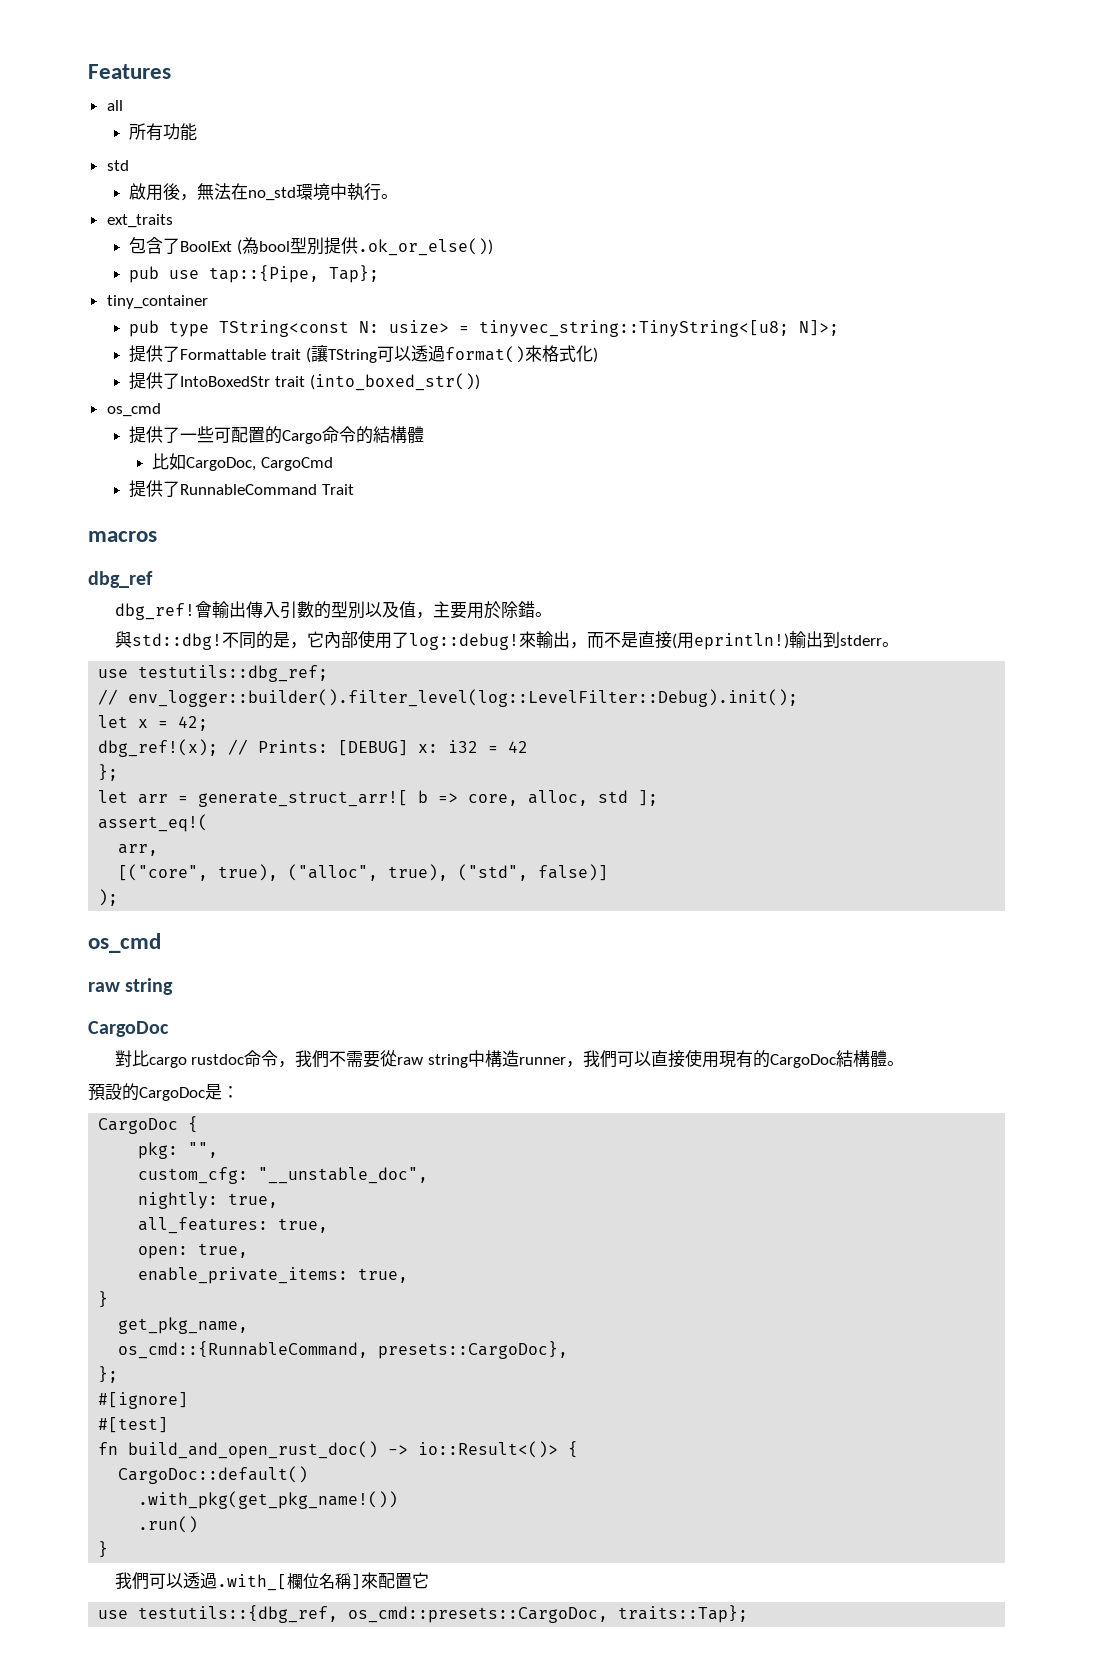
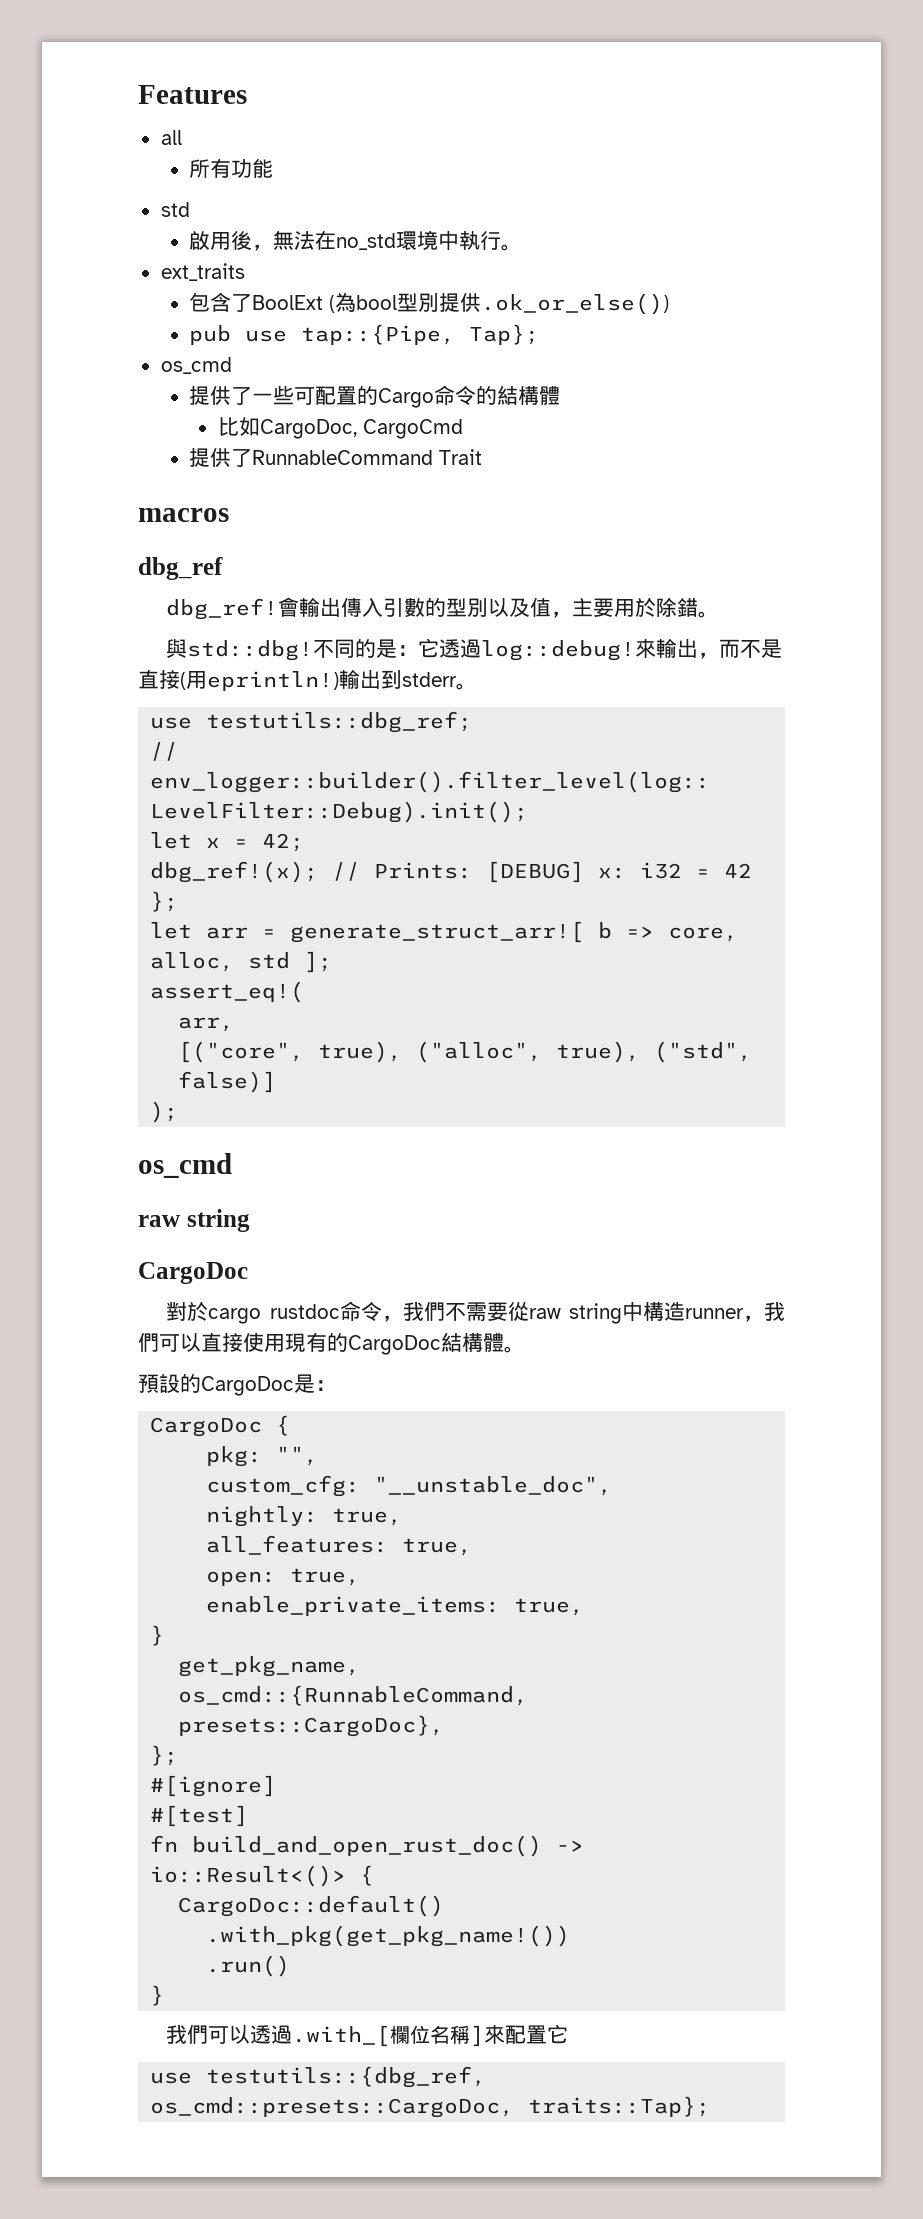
- tiny_container
- pub type TString<const N: usize> = tinyvec_string::TinyString<[u8; N]>;
- 提供了Formattable trait (讓TString可以透過format()來格式化)
- 提供了IntoBoxedStr trait (into_boxed_str())
- 不同的是，它內部使用了log::debug!
+ 不同的是：它透過log::debug!
- 對比cargo rustdoc命令，我們不需要從raw string中構造runner，我們可以直接使用現有的CargoDoc結構體。
+ 對於cargo rustdoc命令，我們不需要從raw string中構造runner，我們可以直接使用現有的CargoDoc結構體。

